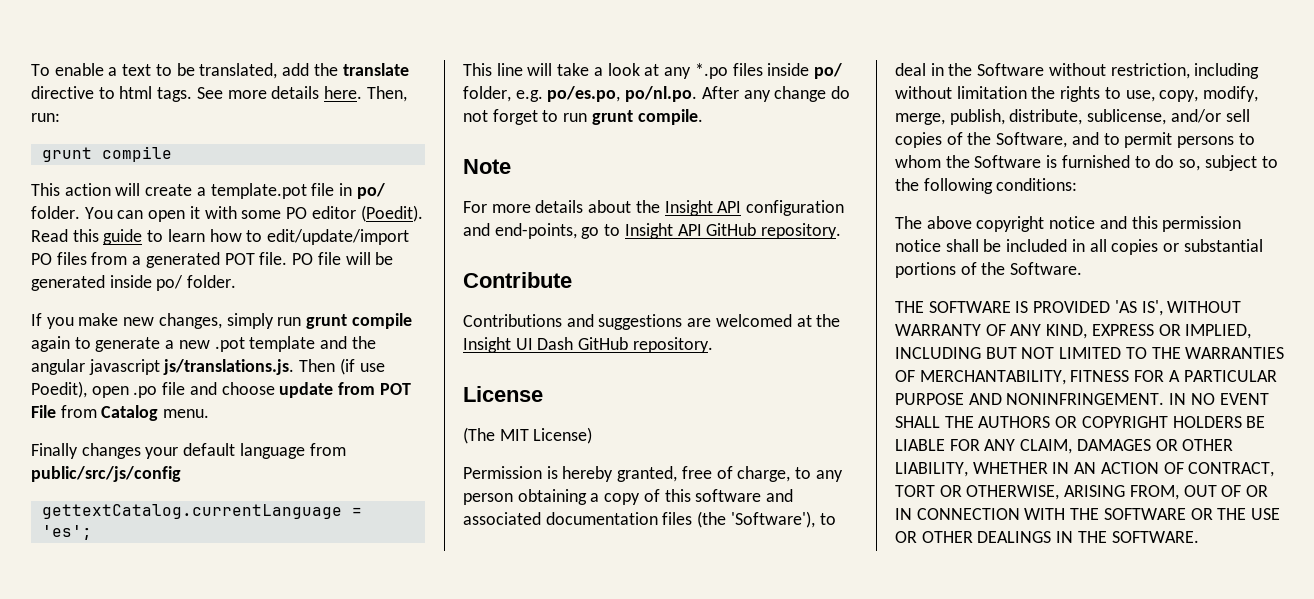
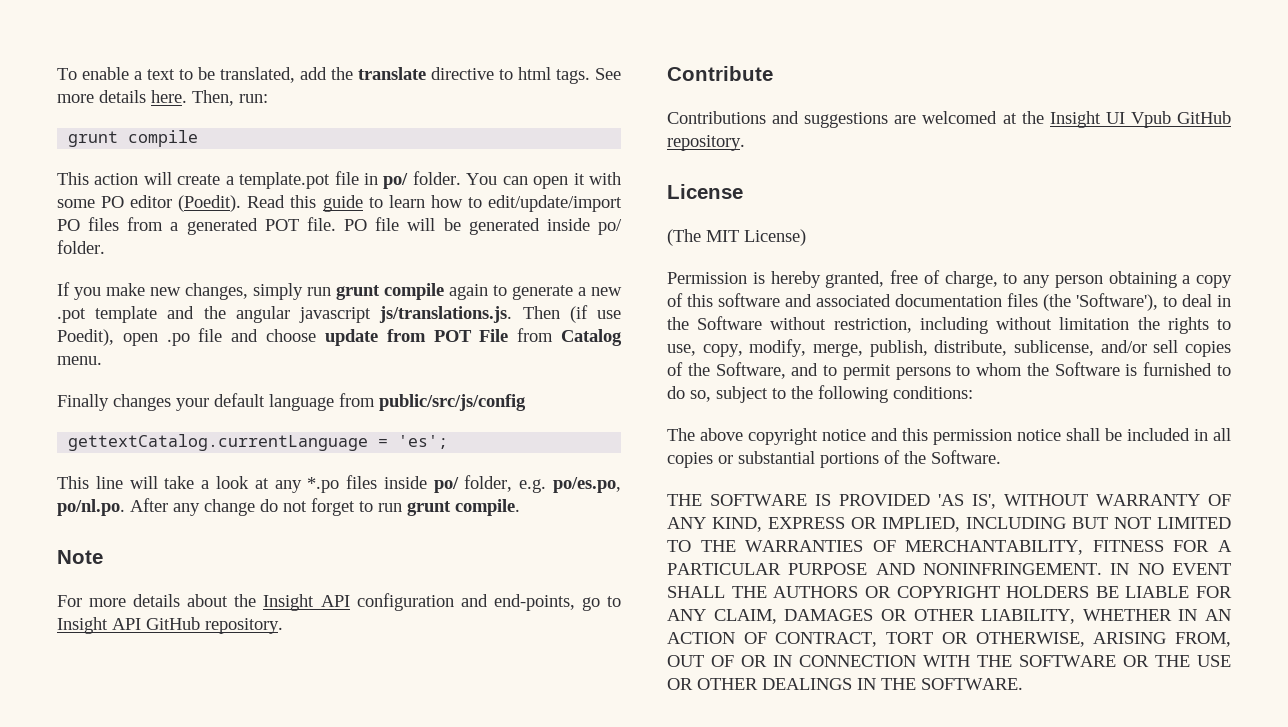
- Contributions and suggestions are welcomed at the Insight UI Dash GitHub repository.
+ Contributions and suggestions are welcomed at the Insight UI Vpub GitHub repository.

